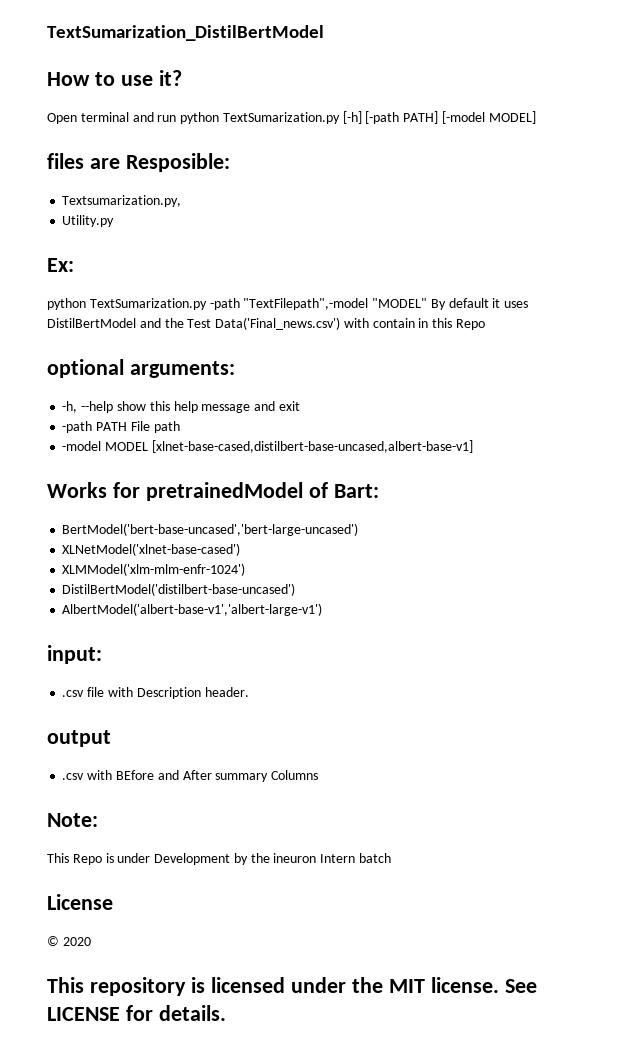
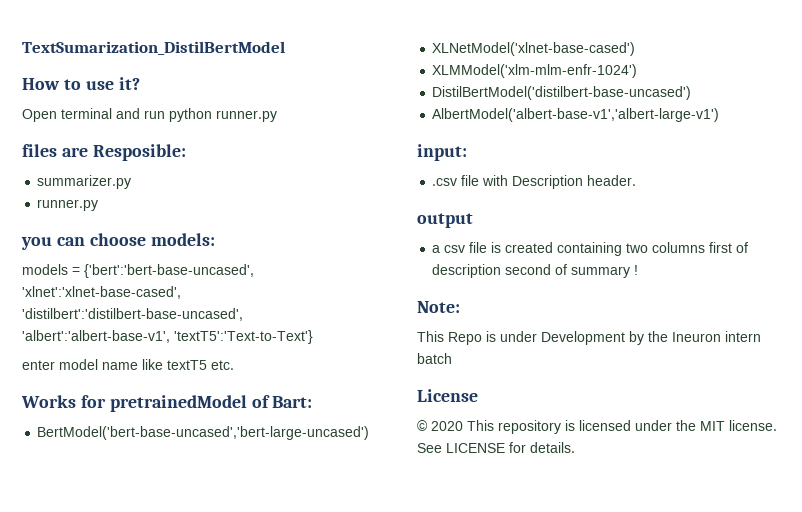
- Open terminal and run python TextSumarization.py [-h] [-path PATH] [-model MODEL]
+ Open terminal and run python runner.py
  files are Resposible:
- Textsumarization.py,
- Utility.py
- Ex:
- python TextSumarization.py -path "TextFilepath",-model "MODEL" By default it uses DistilBertModel and the Test Data('Final_news.csv') with contain in this Repo
- optional arguments:
- -h, --help show this help message and exit
- -path PATH File path
- -model MODEL [xlnet-base-cased,distilbert-base-uncased,albert-base-v1]
+ summarizer.py
+ runner.py
+ you can choose models:
+ models = {'bert':'bert-base-uncased', 'xlnet':'xlnet-base-cased', 'distilbert':'distilbert-base-uncased', 'albert':'albert-base-v1', 'textT5':'Text-to-Text'}
+ enter model name like textT5 etc.
- .csv with BEfore and After summary Columns
+ a csv file is created containing two columns first of description second of summary !
- This Repo is under Development by the ineuron Intern batch
+ This Repo is under Development by the Ineuron intern batch
- © 2020
- This repository is licensed under the MIT license.
+ © 2020 This repository is licensed under the MIT license.

